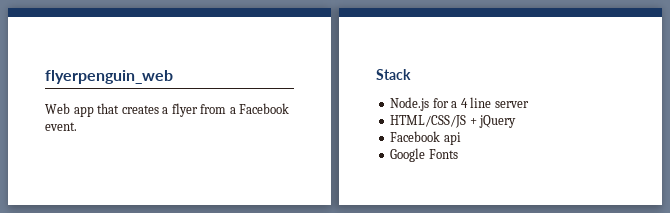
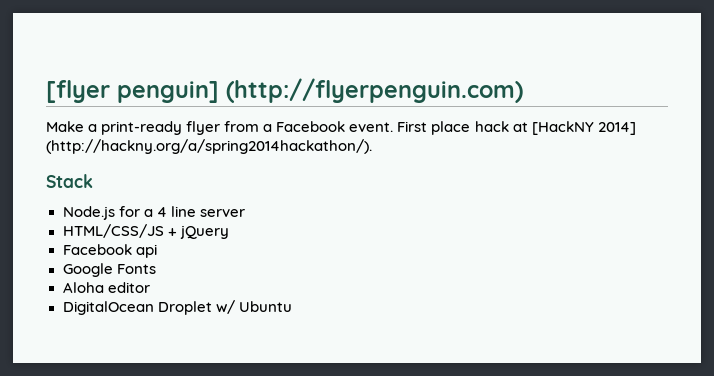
- flyerpenguin_web
- Web app that creates a flyer from a Facebook event.
+ [flyer penguin] (http://flyerpenguin.com)
+ Make a print-ready flyer from a Facebook event. First place hack at [HackNY 2014] (http://hackny.org/a/spring2014hackathon/).
+ Aloha editor
+ DigitalOcean Droplet w/ Ubuntu

